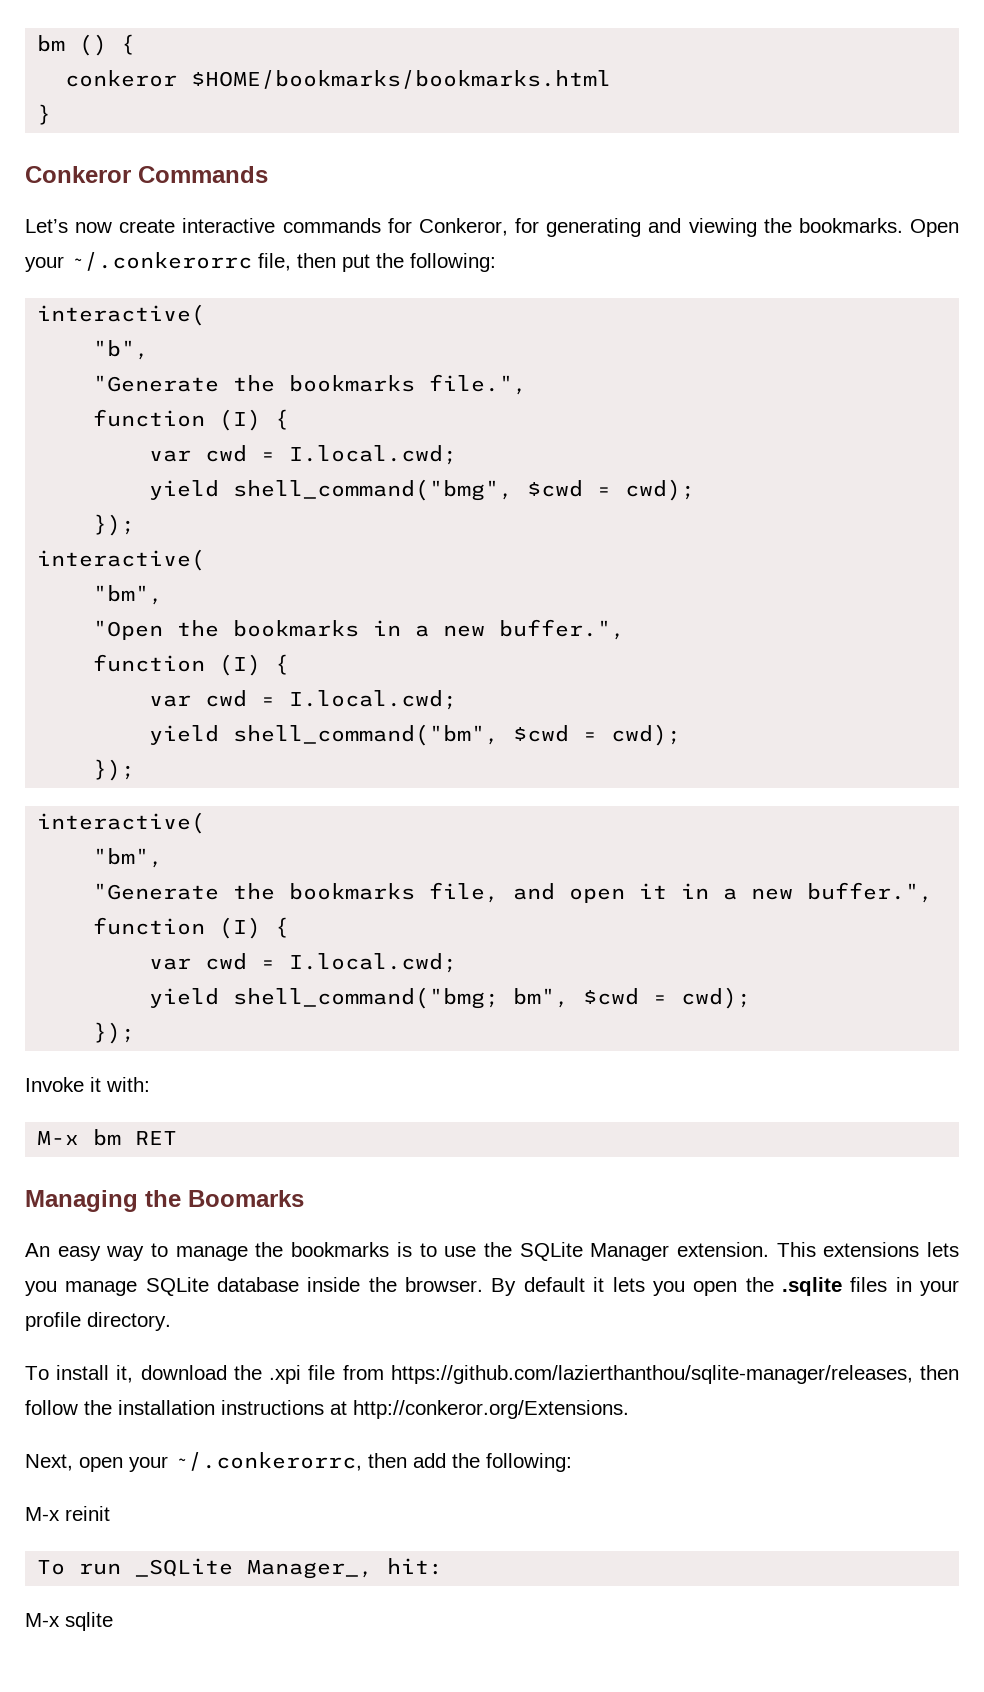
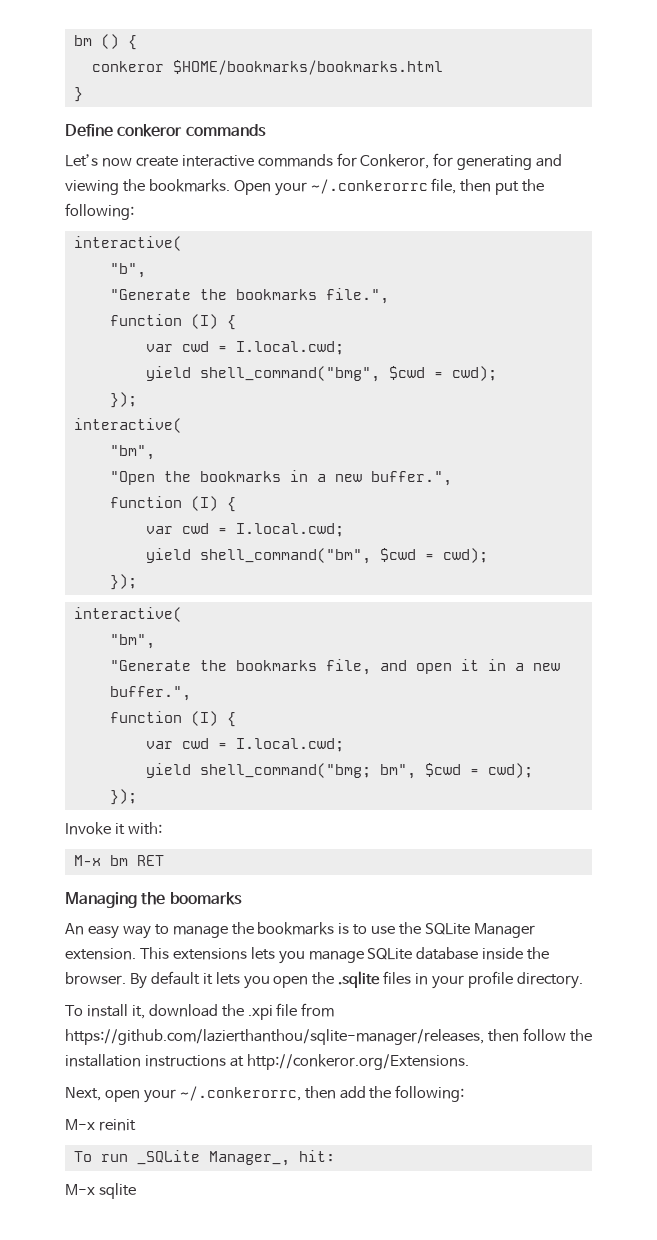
- Conkeror Commands
+ Define conkeror commands
- Managing the Boomarks
+ Managing the boomarks

